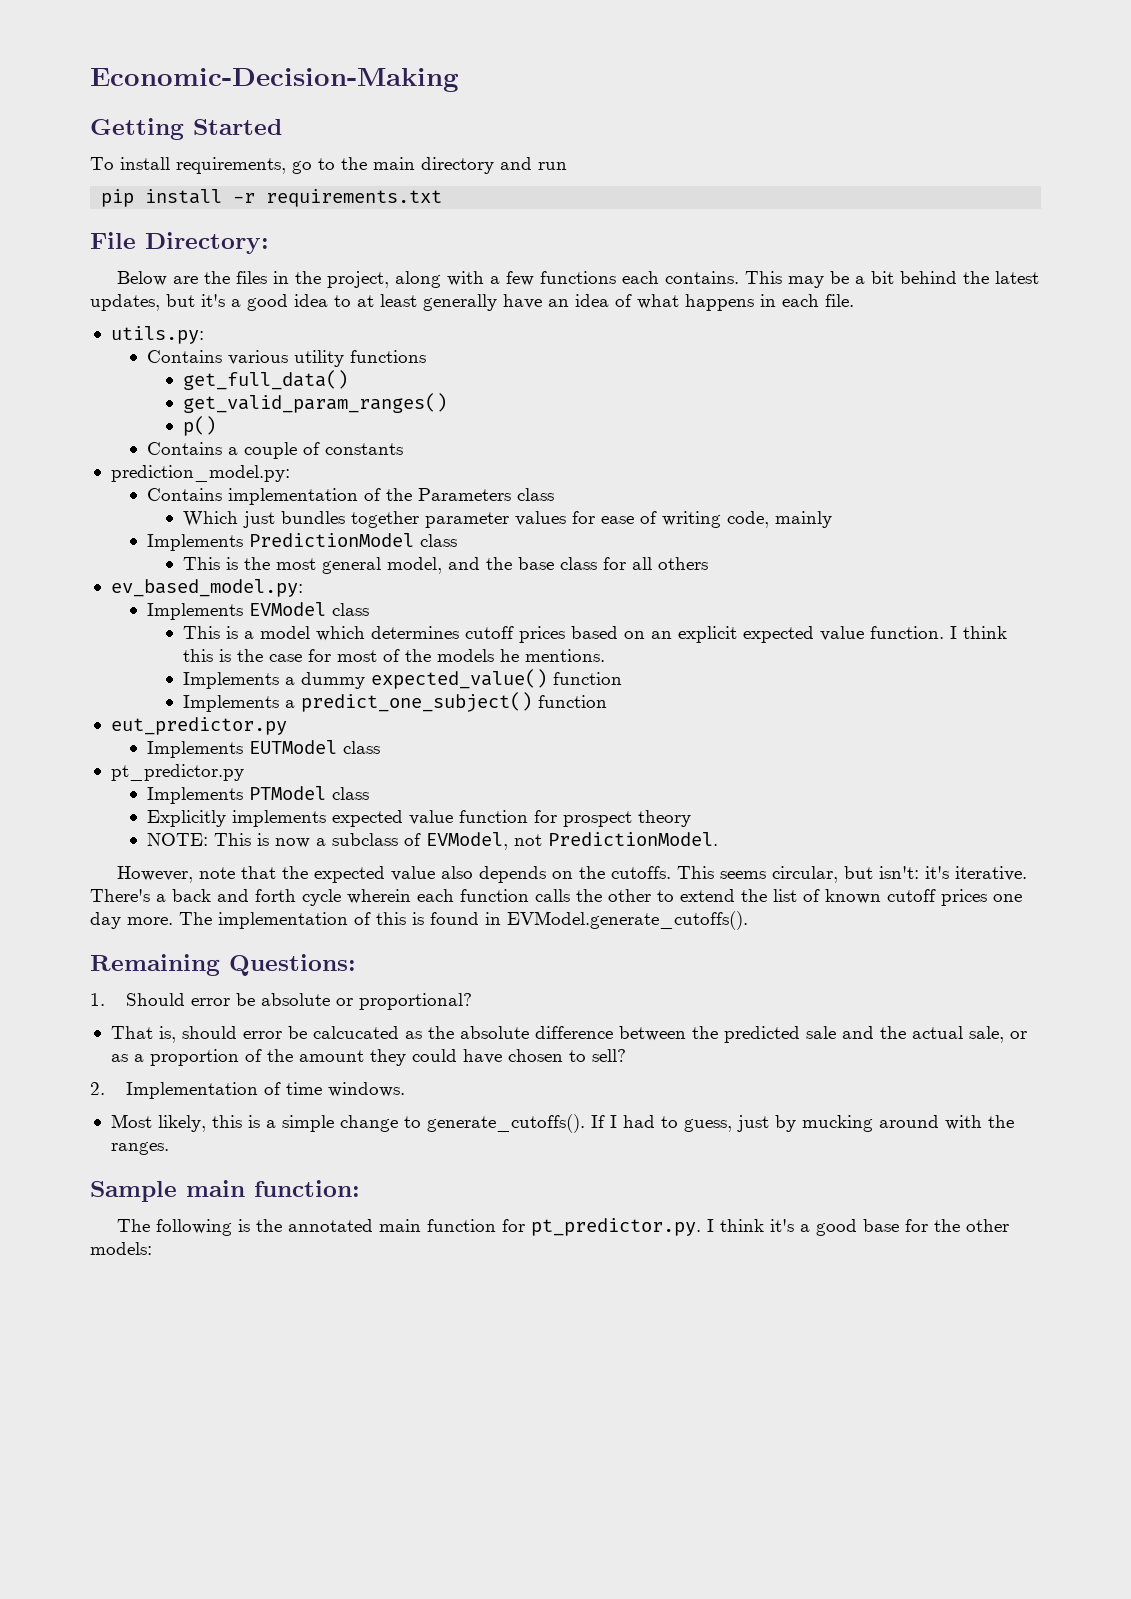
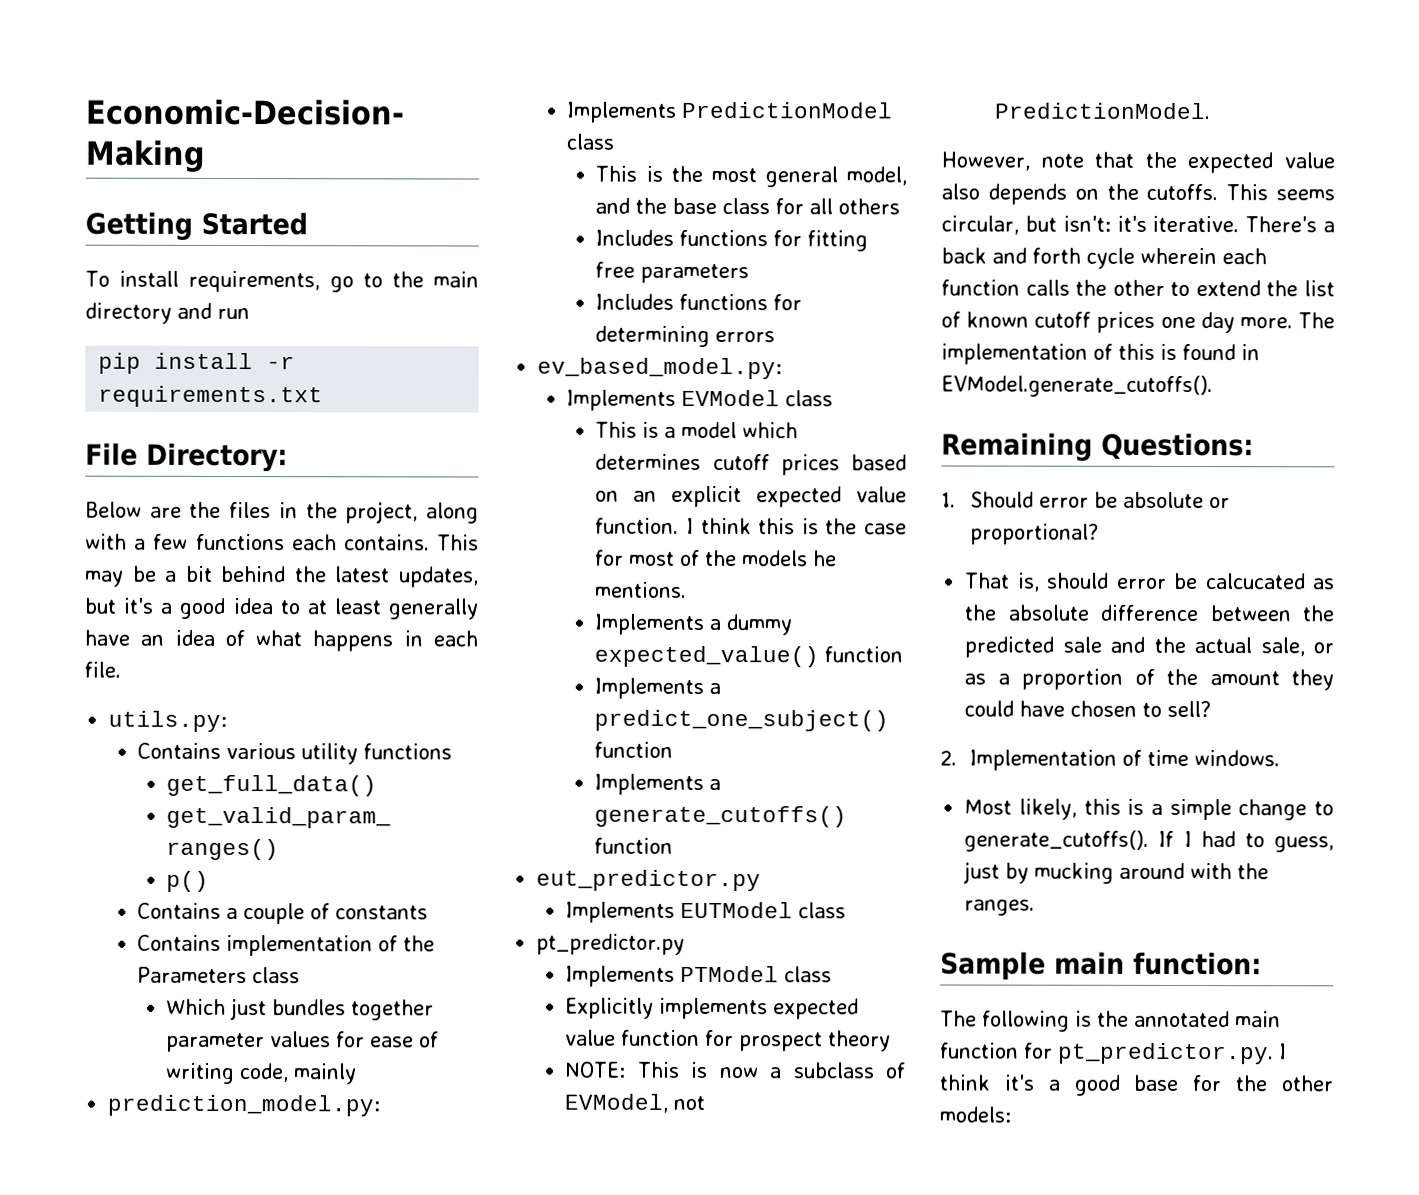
- prediction_model.py:
+ prediction_model.py:
+ Includes functions for fitting free parameters
+ Includes functions for determining errors
+ Implements a generate_cutoffs() function

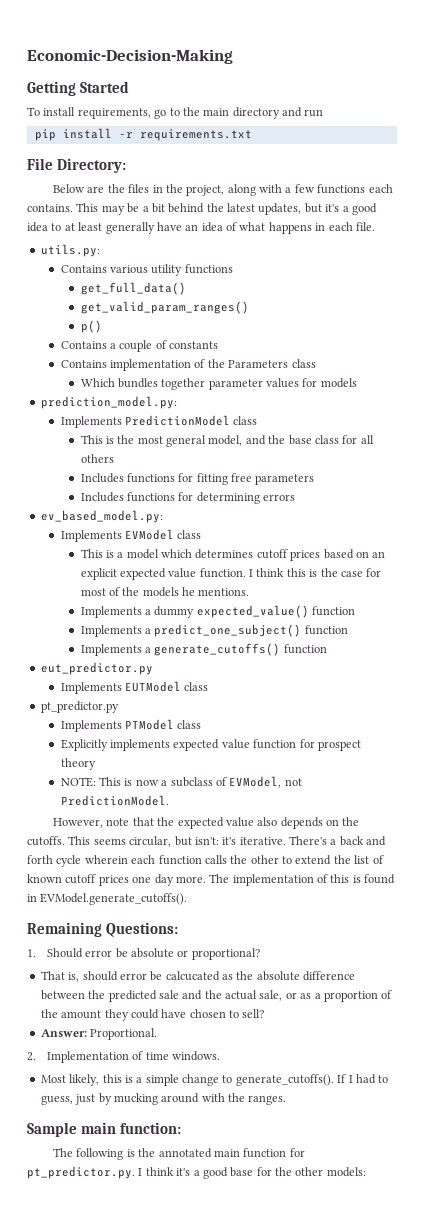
- Which just bundles together parameter values for ease of writing code, mainly
+ Which bundles together parameter values for models
+ Answer: Proportional.

